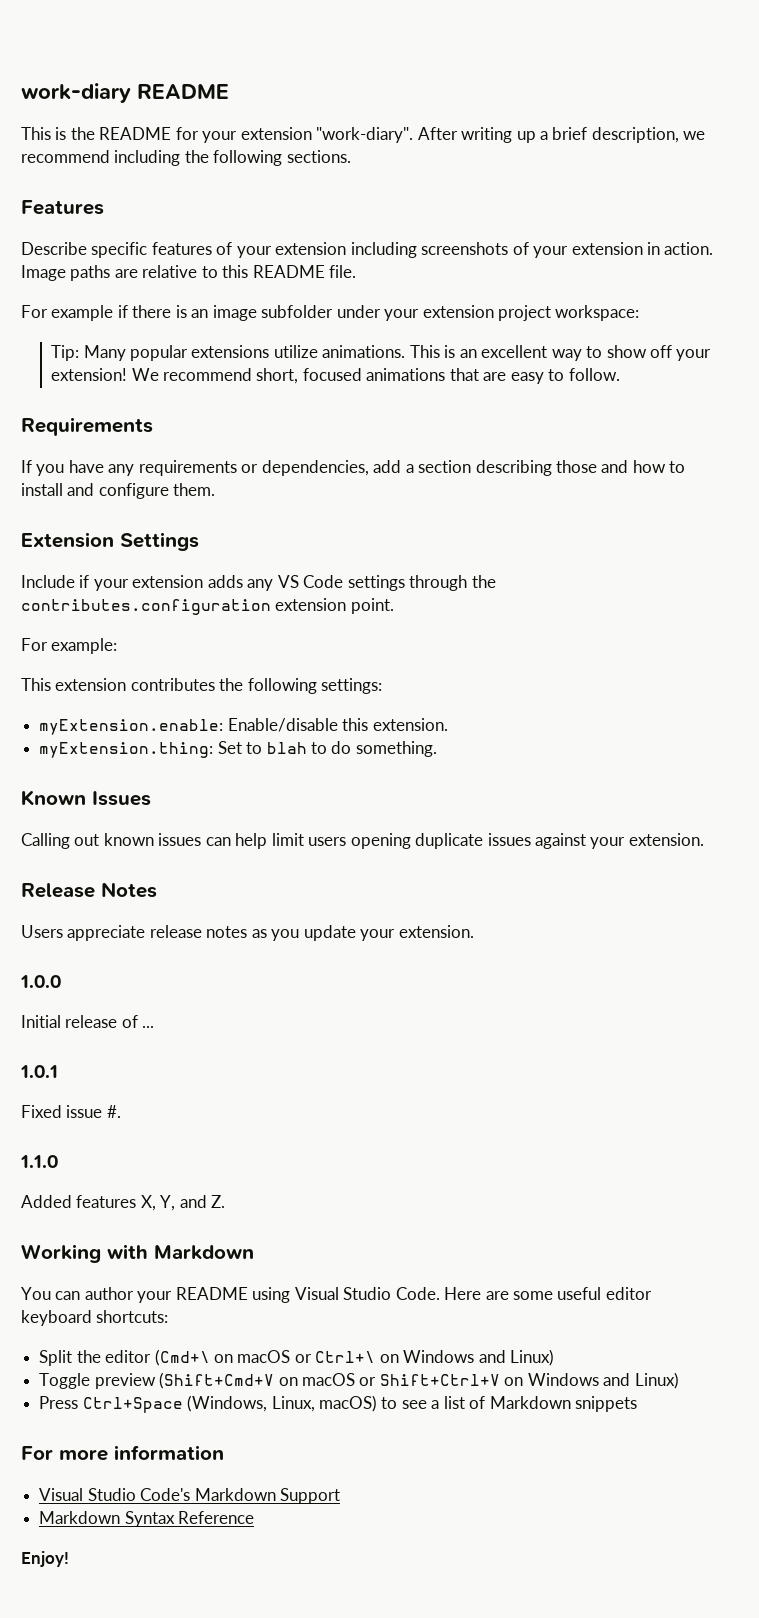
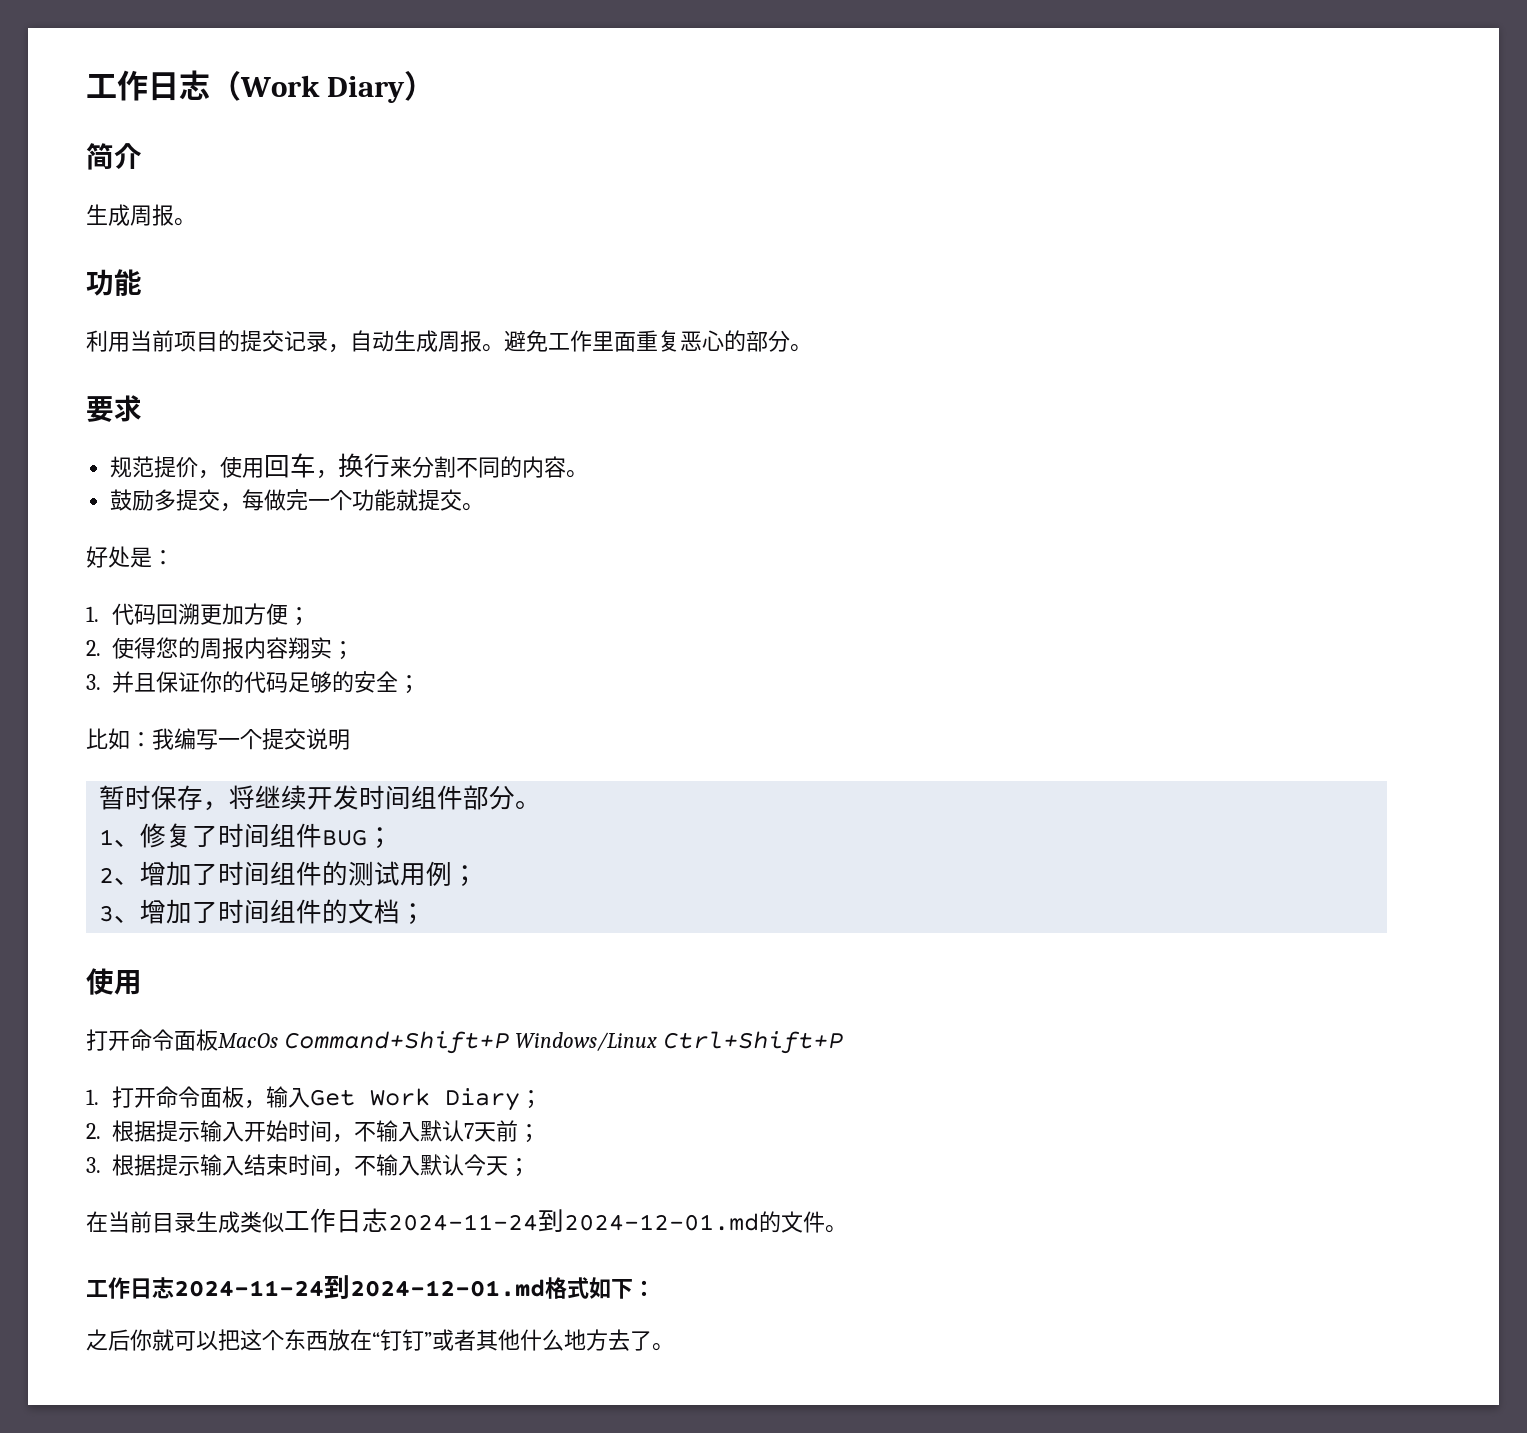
- work-diary README
- This is the README for your extension "work-diary". After writing up a brief description, we recommend including the following sections.
- Features
- Describe specific features of your extension including screenshots of your extension in action. Image paths are relative to this README file.
- For example if there is an image subfolder under your extension project workspace:
- Tip: Many popular extensions utilize animations. This is an excellent way to show off your extension! We recommend short, focused animations that are easy to follow.
- Requirements
- If you have any requirements or dependencies, add a section describing those and how to install and configure them.
- Extension Settings
- Include if your extension adds any VS Code settings through the contributes.configuration extension point.
- For example:
- This extension contributes the following settings:
- myExtension.enable: Enable/disable this extension.
- myExtension.thing: Set to blah to do something.
- Known Issues
- Calling out known issues can help limit users opening duplicate issues against your extension.
- Release Notes
- Users appreciate release notes as you update your extension.
- 1.0.0
- Initial release of ...
- 1.0.1
- Fixed issue #.
- 1.1.0
- Added features X, Y, and Z.
- Working with Markdown
- You can author your README using Visual Studio Code. Here are some useful editor keyboard shortcuts:
- Split the editor (Cmd+\ on macOS or Ctrl+\ on Windows and Linux)
- Toggle preview (Shift+Cmd+V on macOS or Shift+Ctrl+V on Windows and Linux)
- Press Ctrl+Space (Windows, Linux, macOS) to see a list of Markdown snippets
- For more information
- Visual Studio Code's Markdown Support
- Markdown Syntax Reference
- Enjoy!
+ 工作日志（Work Diary）
+ 简介
+ 生成周报。
+ 功能
+ 利用当前项目的提交记录，自动生成周报。避免工作里面重复恶心的部分。
+ 要求
+ 规范提价，使用回车，换行来分割不同的内容。
+ 鼓励多提交，每做完一个功能就提交。
+ 好处是：
+ 1.代码回溯更加方便；
+ 2.使得您的周报内容翔实；
+ 3.并且保证你的代码足够的安全；
+ 比如：我编写一个提交说明
+ 暂时保存，将继续开发时间组件部分。
+ 1、修复了时间组件BUG；
+ 2、增加了时间组件的测试用例；
+ 3、增加了时间组件的文档；
+ 使用
+ 打开命令面板MacOs Command+Shift+P Windows/Linux Ctrl+Shift+P
+ 1.打开命令面板，输入Get Work Diary；
+ 2.根据提示输入开始时间，不输入默认7天前；
+ 3.根据提示输入结束时间，不输入默认今天；
+ 在当前目录生成类似工作日志2024-11-24到2024-12-01.md的文件。
+ 工作日志2024-11-24到2024-12-01.md格式如下：
+ 之后你就可以把这个东西放在“钉钉”或者其他什么地方去了。

